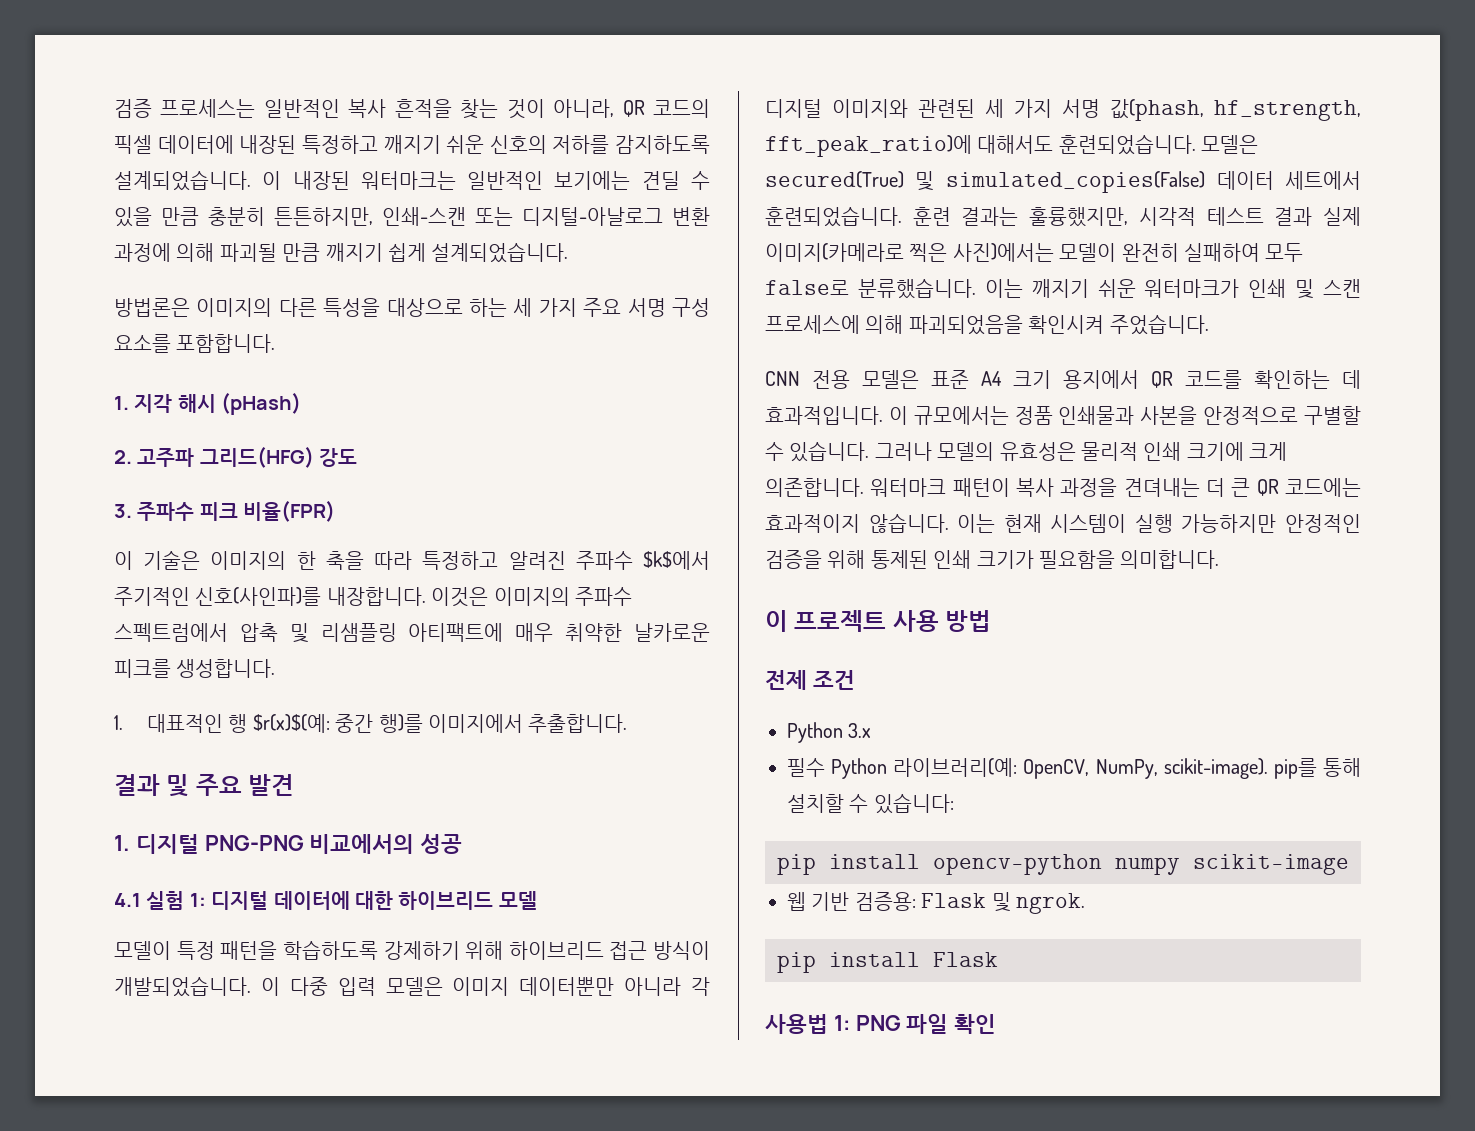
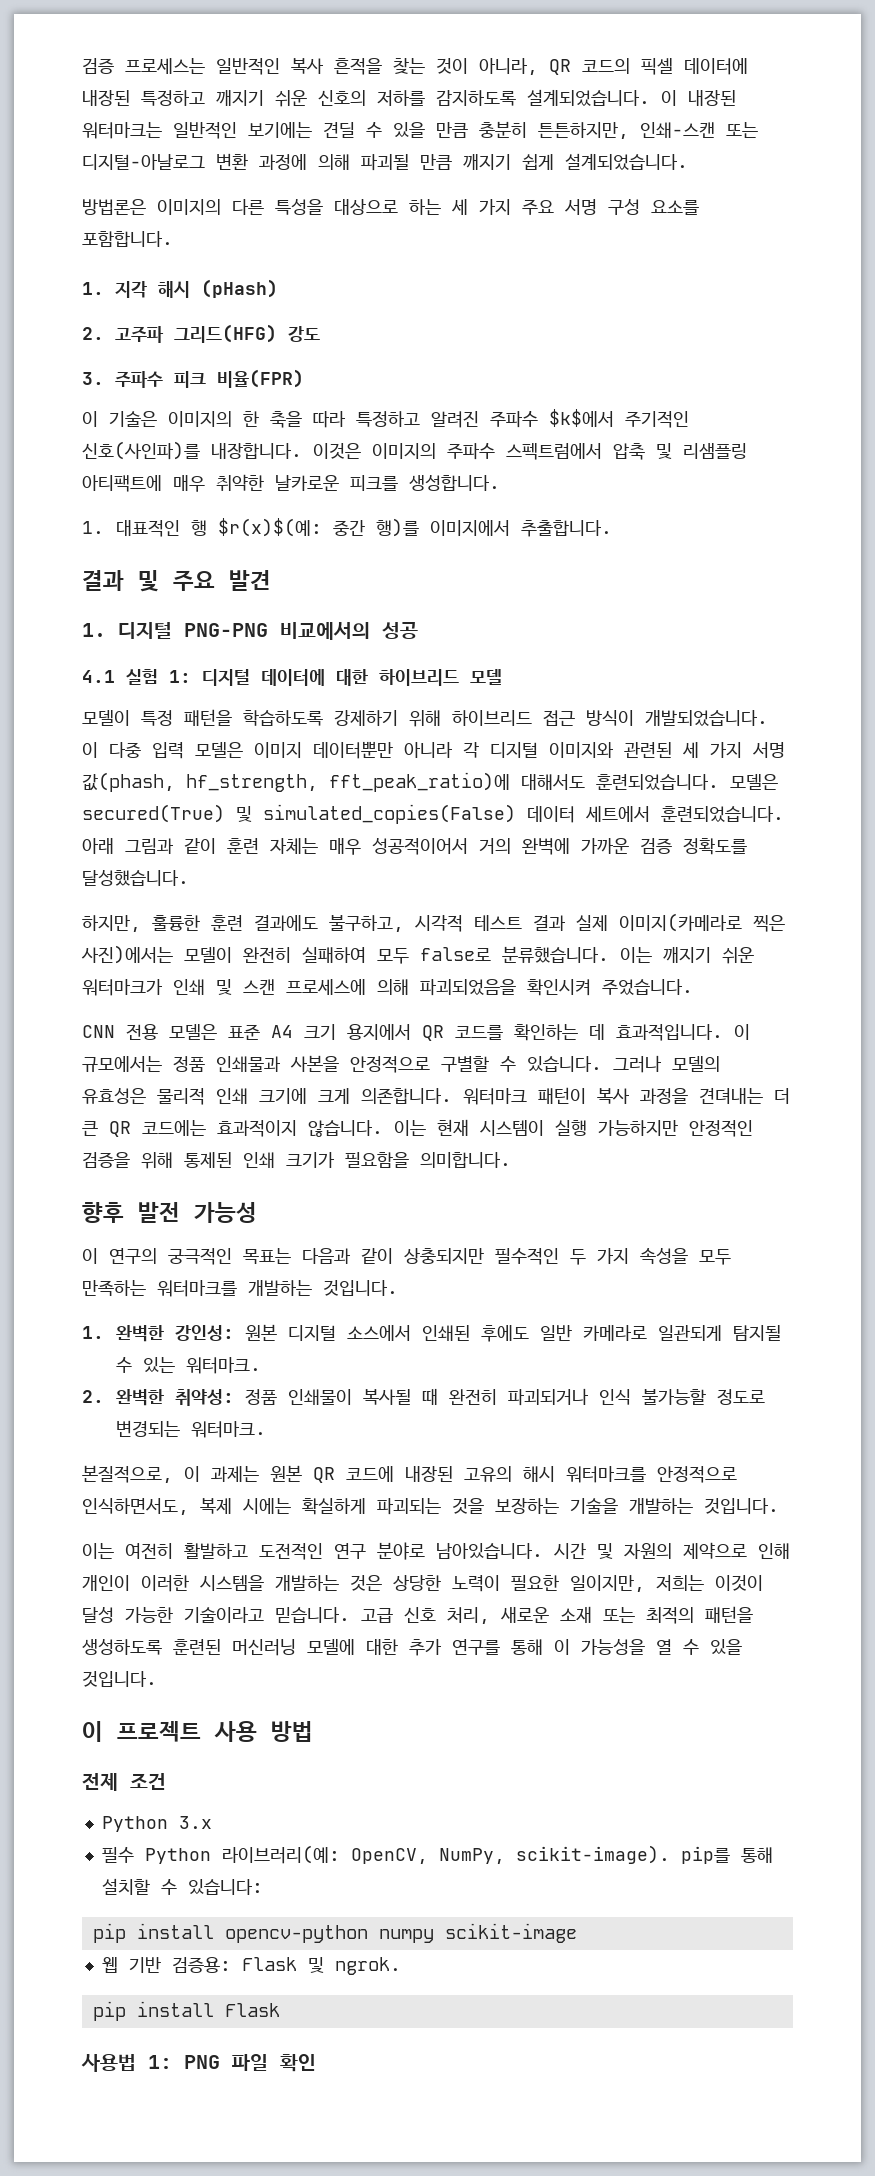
- 훈련 결과는 훌륭했지만, 시각적 테스트 결과 실제 이미지(카메라로 찍은 사진)에서는 모델이 완전히 실패하여 모두 false로 분류했습니다.
+ 아래 그림과 같이 훈련 자체는 매우 성공적이어서 거의 완벽에 가까운 검증 정확도를 달성했습니다.
+ 하지만, 훌륭한 훈련 결과에도 불구하고, 시각적 테스트 결과 실제 이미지(카메라로 찍은 사진)에서는 모델이 완전히 실패하여 모두 false로 분류했습니다.
+ 향후 발전 가능성
+ 이 연구의 궁극적인 목표는 다음과 같이 상충되지만 필수적인 두 가지 속성을 모두 만족하는 워터마크를 개발하는 것입니다.
+ 1. 완벽한 강인성: 원본 디지털 소스에서 인쇄된 후에도 일반 카메라로 일관되게 탐지될 수 있는 워터마크.
+ 2. 완벽한 취약성: 정품 인쇄물이 복사될 때 완전히 파괴되거나 인식 불가능할 정도로 변경되는 워터마크.
+ 본질적으로, 이 과제는 원본 QR 코드에 내장된 고유의 해시 워터마크를 안정적으로 인식하면서도, 복제 시에는 확실하게 파괴되는 것을 보장하는 기술을 개발하는 것입니다.
+ 이는 여전히 활발하고 도전적인 연구 분야로 남아있습니다. 시간 및 자원의 제약으로 인해 개인이 이러한 시스템을 개발하는 것은 상당한 노력이 필요한 일이지만, 저희는 이것이 달성 가능한 기술이라고 믿습니다. 고급 신호 처리, 새로운 소재 또는 최적의 패턴을 생성하도록 훈련된 머신러닝 모델에 대한 추가 연구를 통해 이 가능성을 열 수 있을 것입니다.

